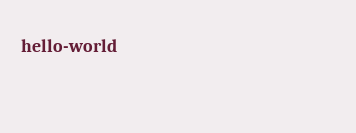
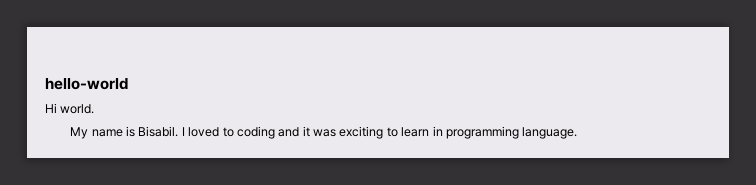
+ Hi world.
+ My name is Bisabil. I loved to coding and it was exciting to learn in programming language.

